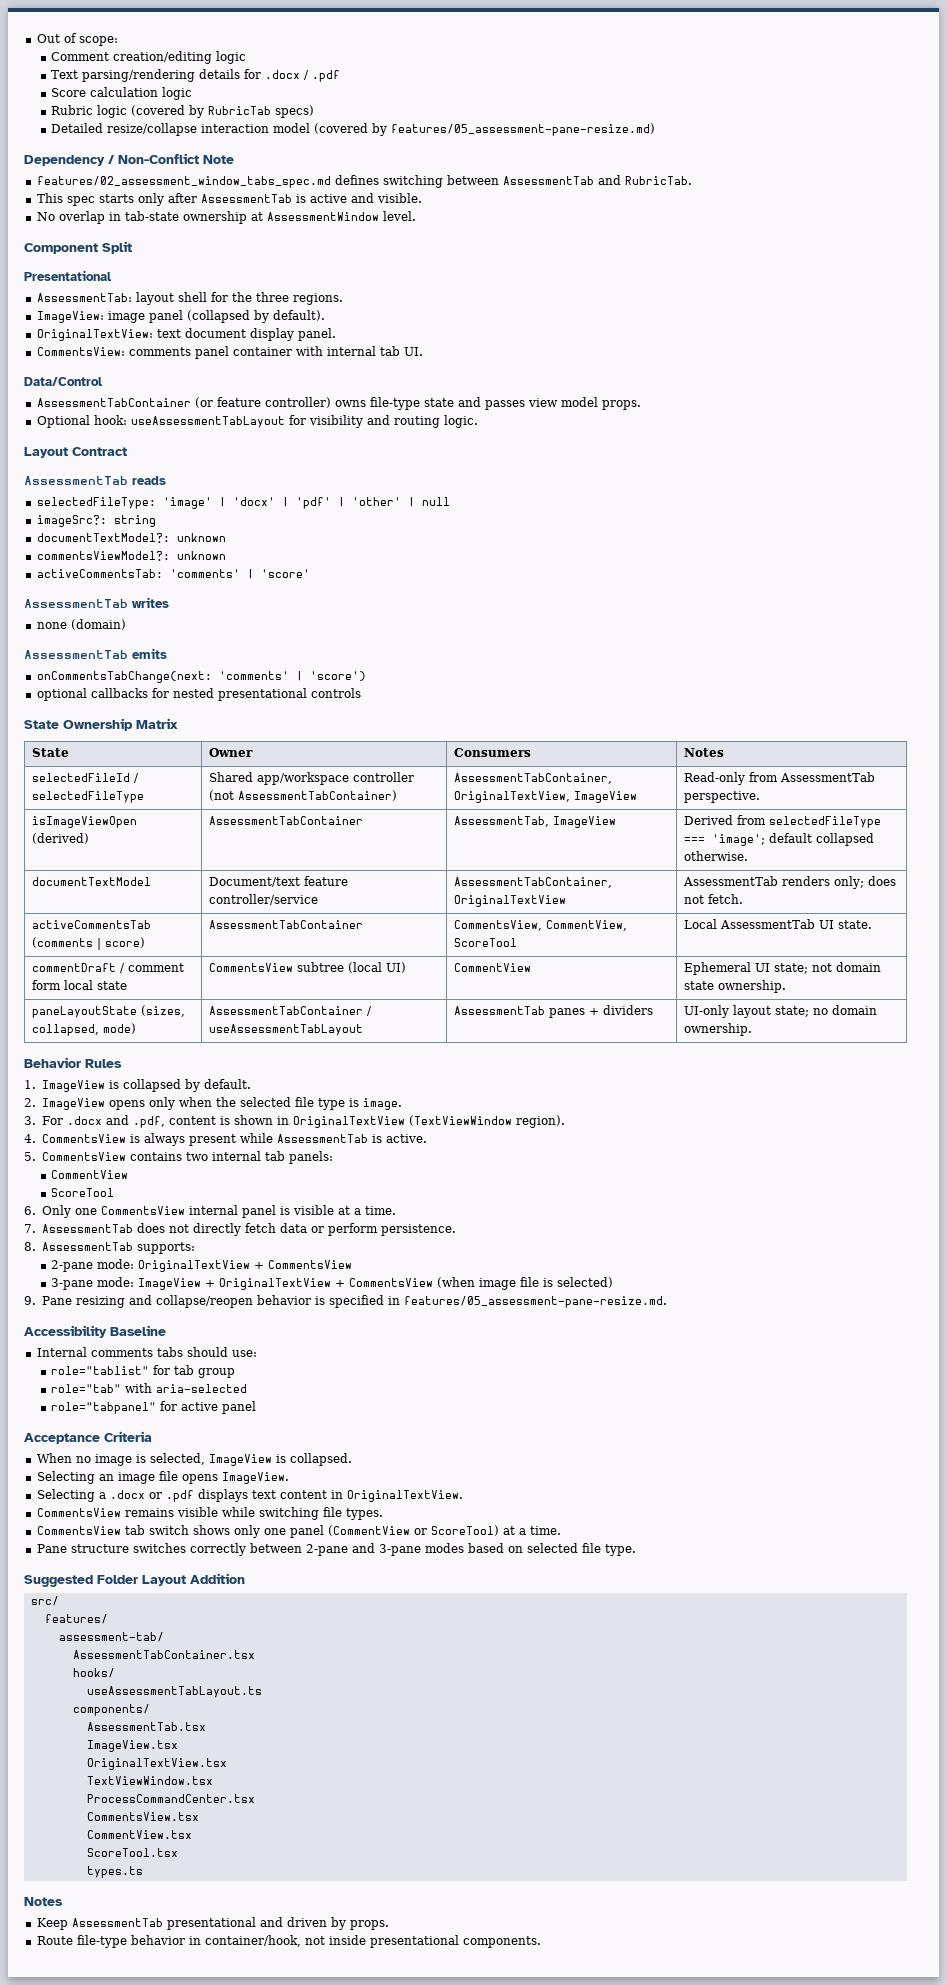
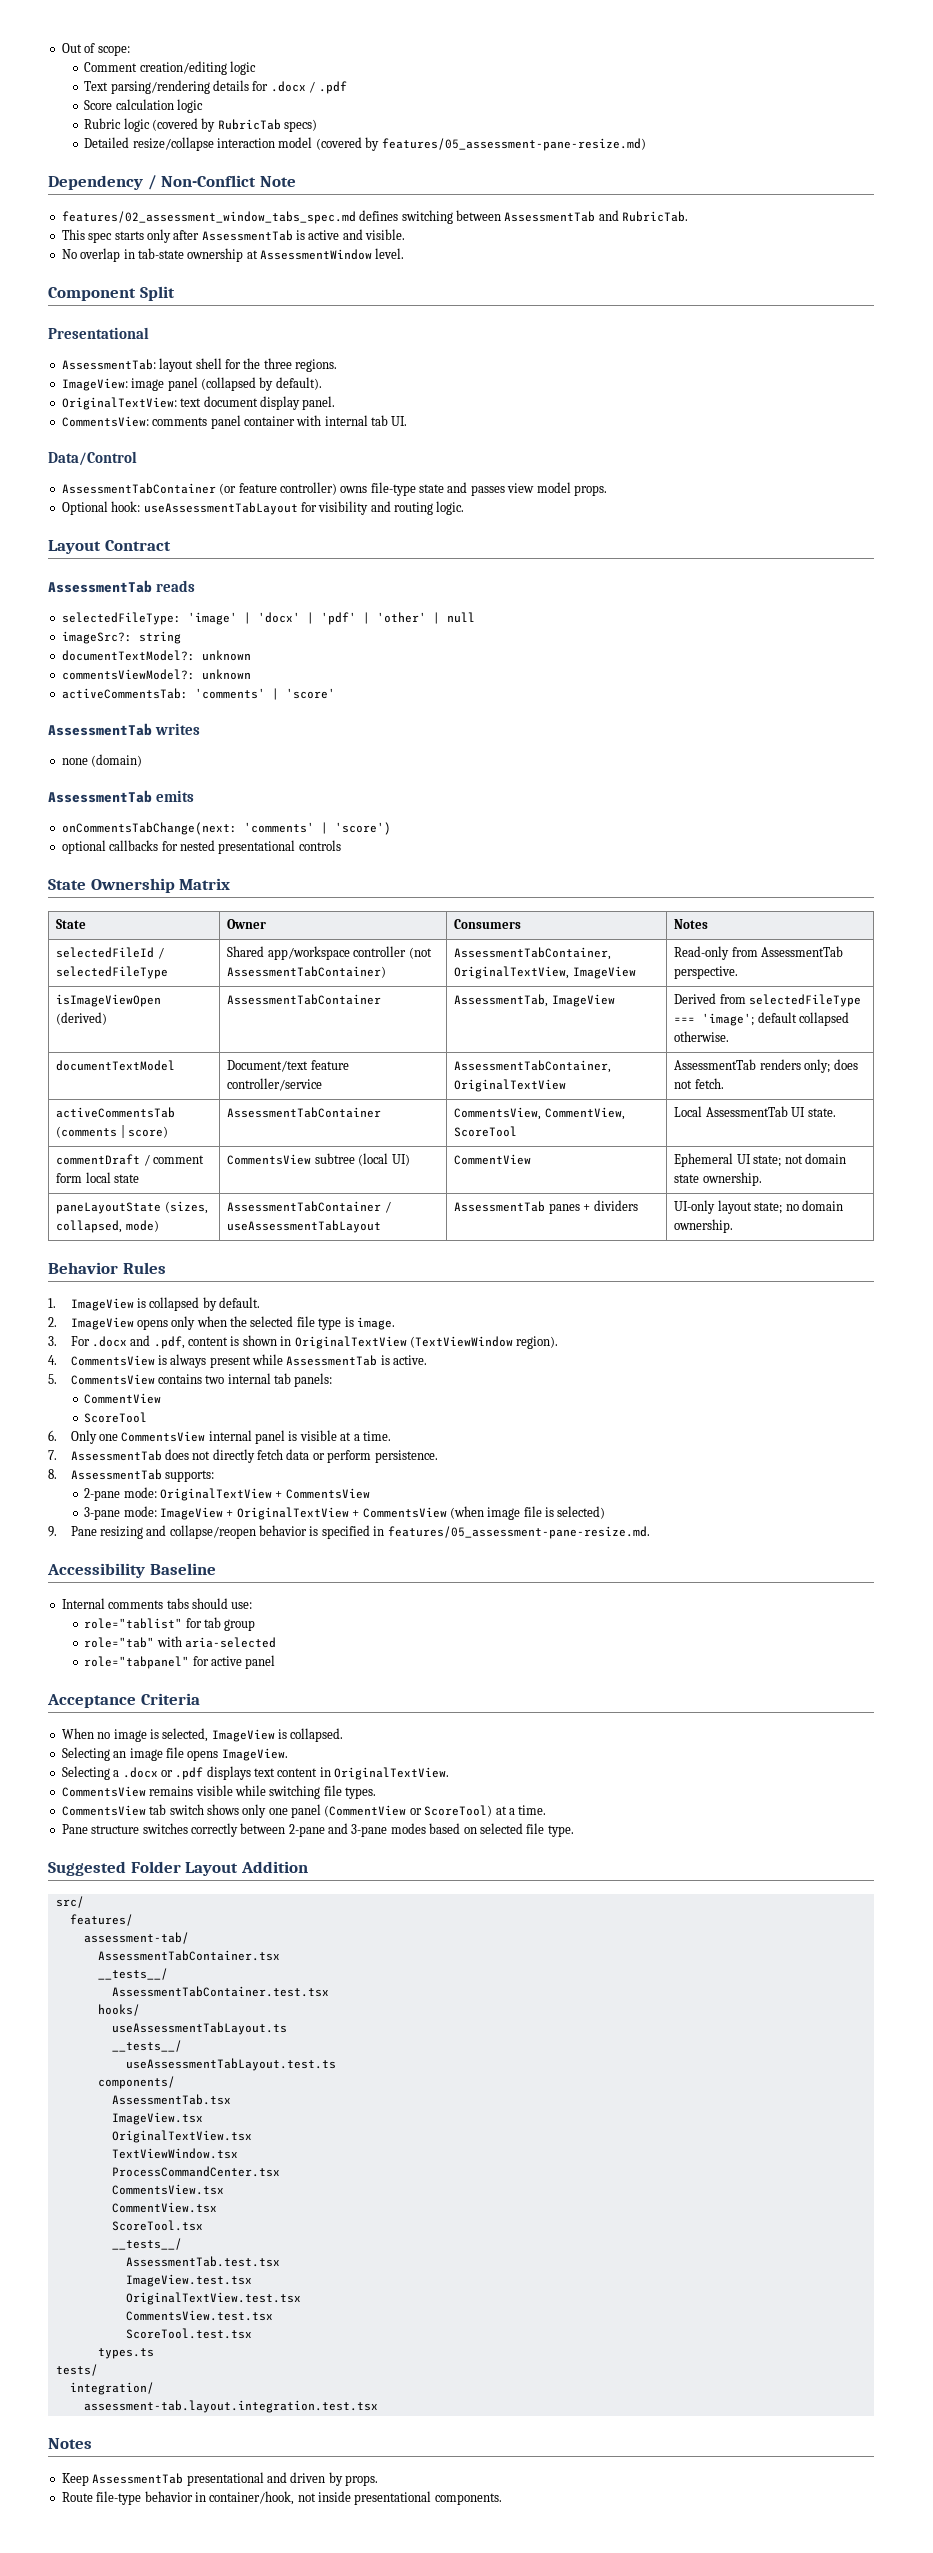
  AssessmentTabContainer.tsx
+ __tests__/
+ AssessmentTabContainer.test.tsx
  useAssessmentTabLayout.ts
+ __tests__/
+ useAssessmentTabLayout.test.ts
  ScoreTool.tsx
+ __tests__/
+ AssessmentTab.test.tsx
+ ImageView.test.tsx
+ OriginalTextView.test.tsx
+ CommentsView.test.tsx
+ ScoreTool.test.tsx
  types.ts
+ tests/
+ integration/
+ assessment-tab.layout.integration.test.tsx

